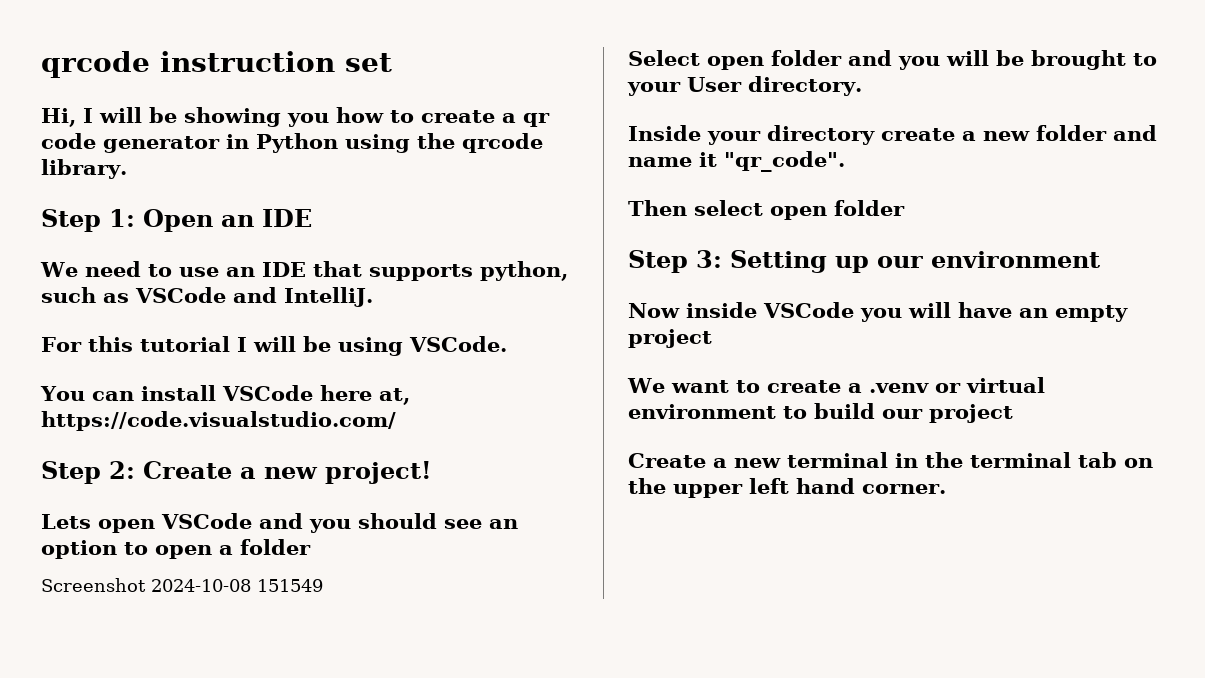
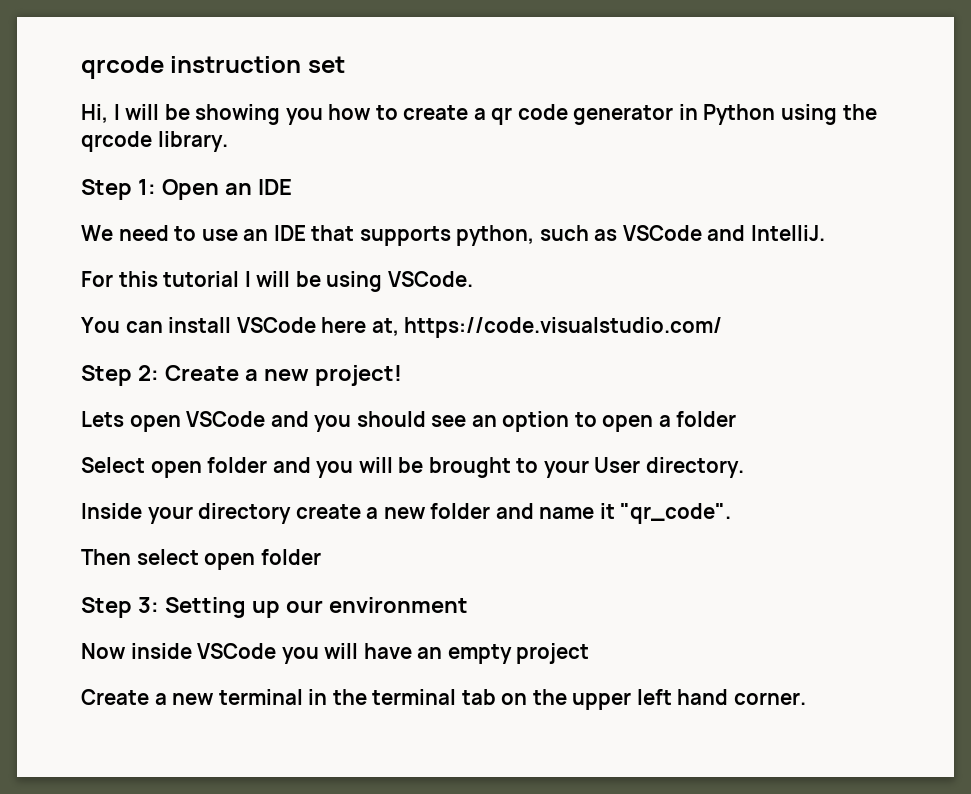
- Screenshot 2024-10-08 151549
- We want to create a .venv or virtual environment to build our project

